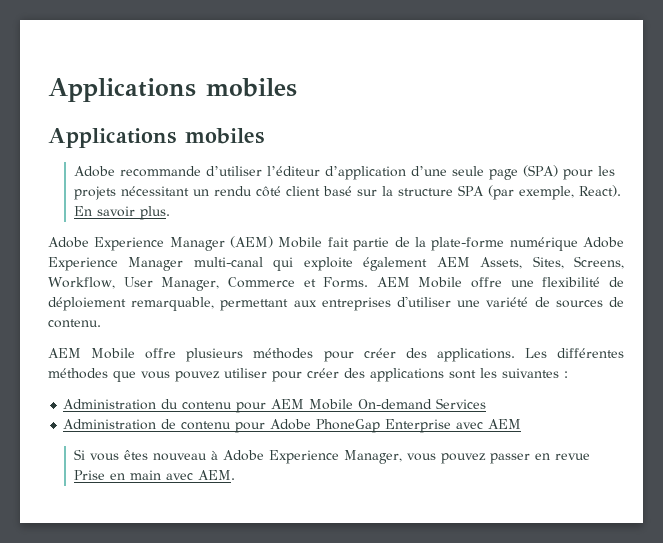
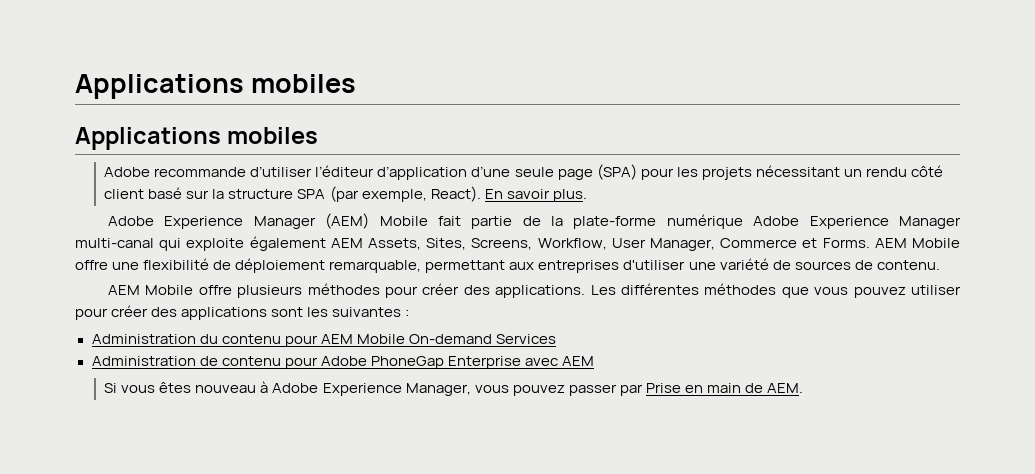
- Si vous êtes nouveau à Adobe Experience Manager, vous pouvez passer en revue Prise en main avec AEM.
+ Si vous êtes nouveau à Adobe Experience Manager, vous pouvez passer par Prise en main de AEM.

